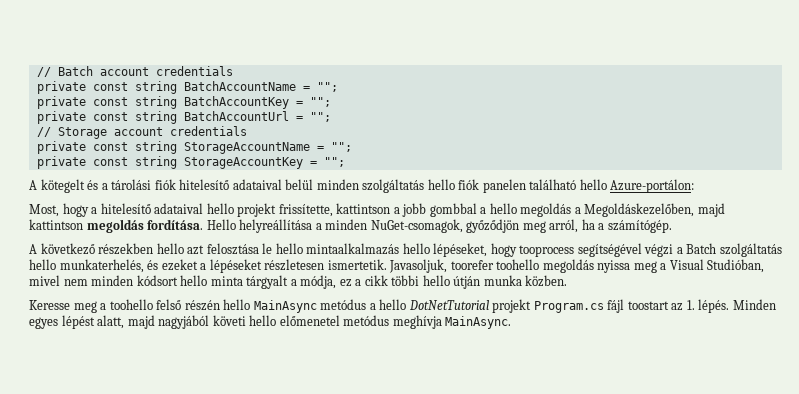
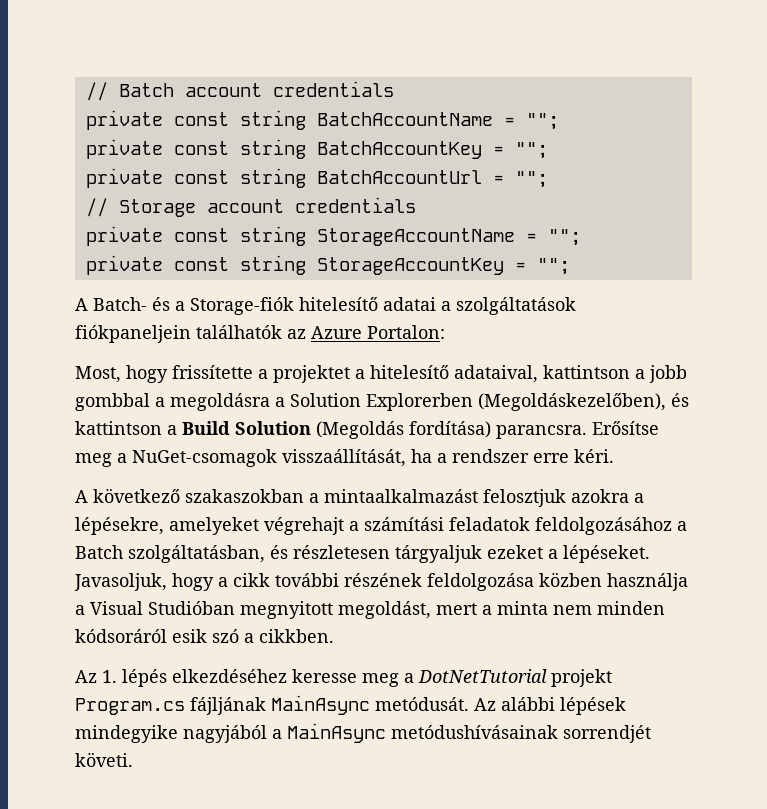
- A kötegelt és a tárolási fiók hitelesítő adataival belül minden szolgáltatás hello fiók panelen található hello Azure-portálon:
- Most, hogy a hitelesítő adataival hello projekt frissítette, kattintson a jobb gombbal a hello megoldás a Megoldáskezelőben, majd kattintson megoldás fordítása. Hello helyreállítása a minden NuGet-csomagok, győződjön meg arról, ha a számítógép.
- A következő részekben hello azt felosztása le hello mintaalkalmazás hello lépéseket, hogy tooprocess segítségével végzi a Batch szolgáltatás hello munkaterhelés, és ezeket a lépéseket részletesen ismertetik. Javasoljuk, toorefer toohello megoldás nyissa meg a Visual Studióban, mivel nem minden kódsort hello minta tárgyalt a módja, ez a cikk többi hello útján munka közben.
- Keresse meg a toohello felső részén hello MainAsync metódus a hello DotNetTutorial projekt Program.cs fájl toostart az 1. lépés. Minden egyes lépést alatt, majd nagyjából követi hello előmenetel metódus meghívja MainAsync.
+ A Batch- és a Storage-fiók hitelesítő adatai a szolgáltatások fiókpaneljein találhatók az Azure Portalon:
+ Most, hogy frissítette a projektet a hitelesítő adataival, kattintson a jobb gombbal a megoldásra a Solution Explorerben (Megoldáskezelőben), és kattintson a Build Solution (Megoldás fordítása) parancsra. Erősítse meg a NuGet-csomagok visszaállítását, ha a rendszer erre kéri.
+ A következő szakaszokban a mintaalkalmazást felosztjuk azokra a lépésekre, amelyeket végrehajt a számítási feladatok feldolgozásához a Batch szolgáltatásban, és részletesen tárgyaljuk ezeket a lépéseket. Javasoljuk, hogy a cikk további részének feldolgozása közben használja a Visual Studióban megnyitott megoldást, mert a minta nem minden kódsoráról esik szó a cikkben.
+ Az 1. lépés elkezdéséhez keresse meg a DotNetTutorial projekt Program.cs fájljának MainAsync metódusát. Az alábbi lépések mindegyike nagyjából a MainAsync metódushívásainak sorrendjét követi.

